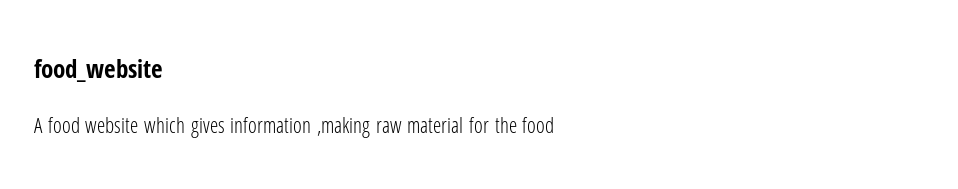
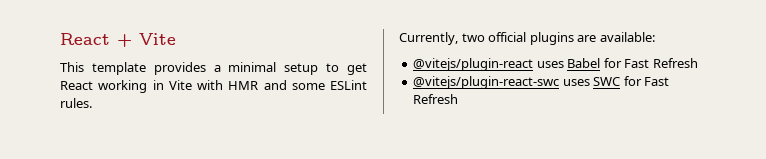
- food_website
- A food website which gives information ,making raw material for the food
+ React + Vite
+ This template provides a minimal setup to get React working in Vite with HMR and some ESLint rules.
+ Currently, two official plugins are available:
+ @vitejs/plugin-react uses Babel for Fast Refresh
+ @vitejs/plugin-react-swc uses SWC for Fast Refresh

